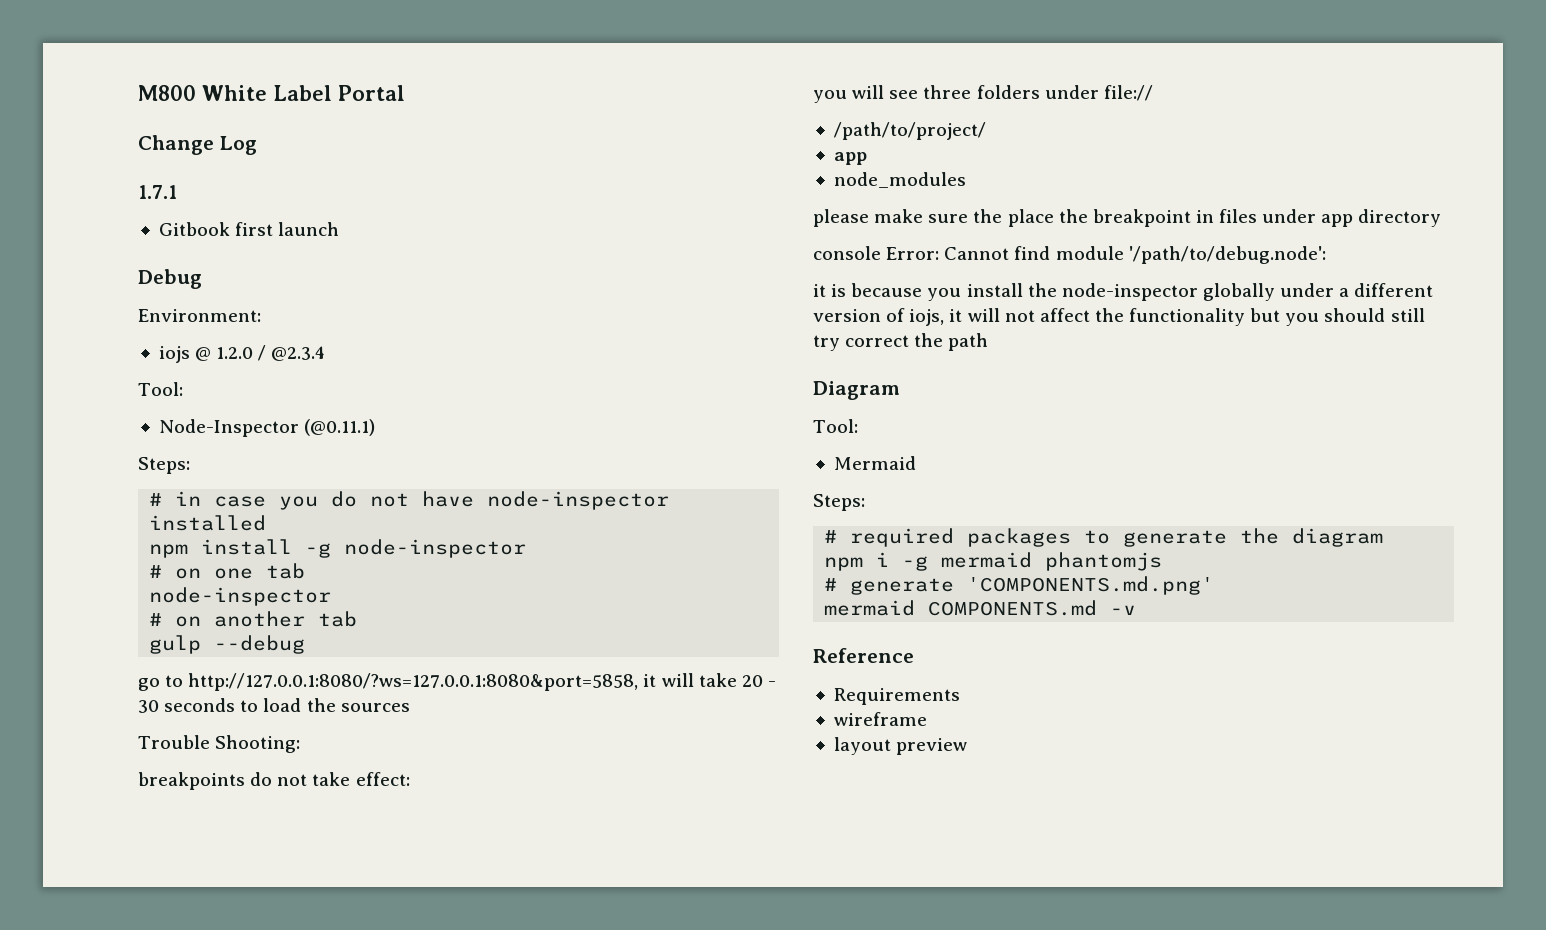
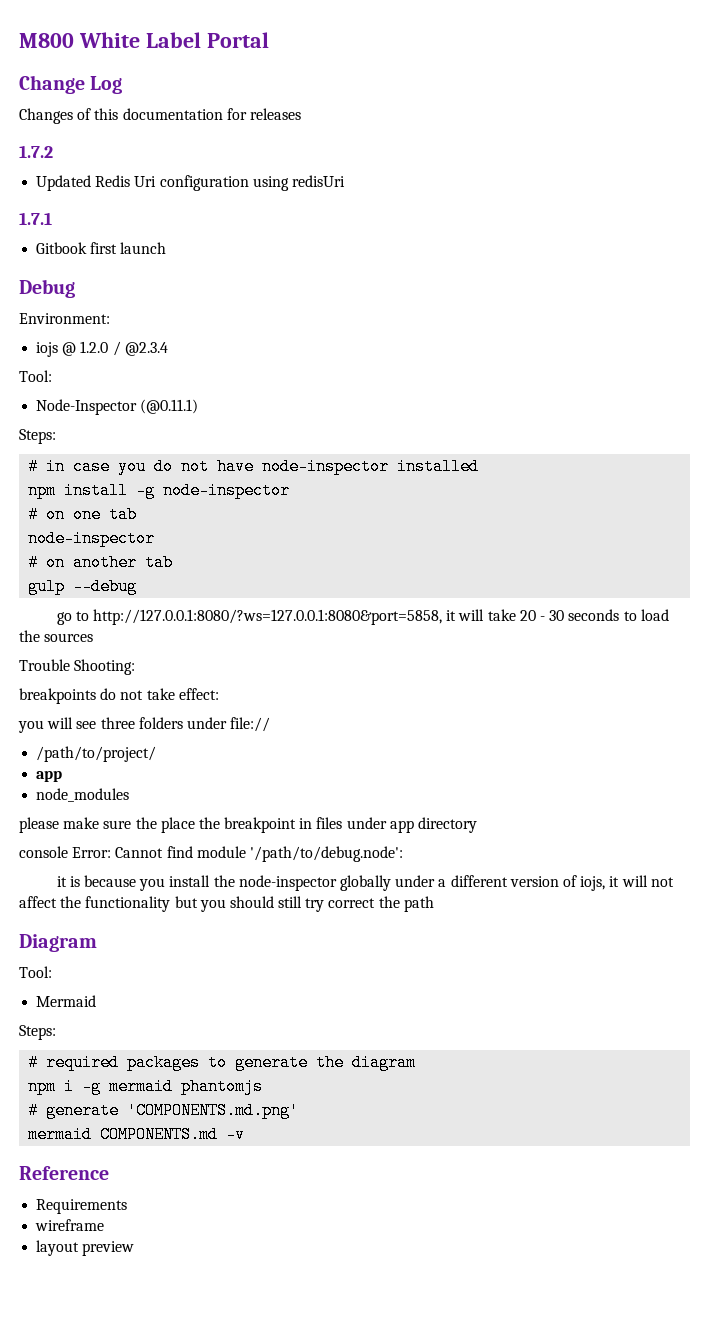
+ Changes of this documentation for releases
+ 1.7.2
+ Updated Redis Uri configuration using redisUri

